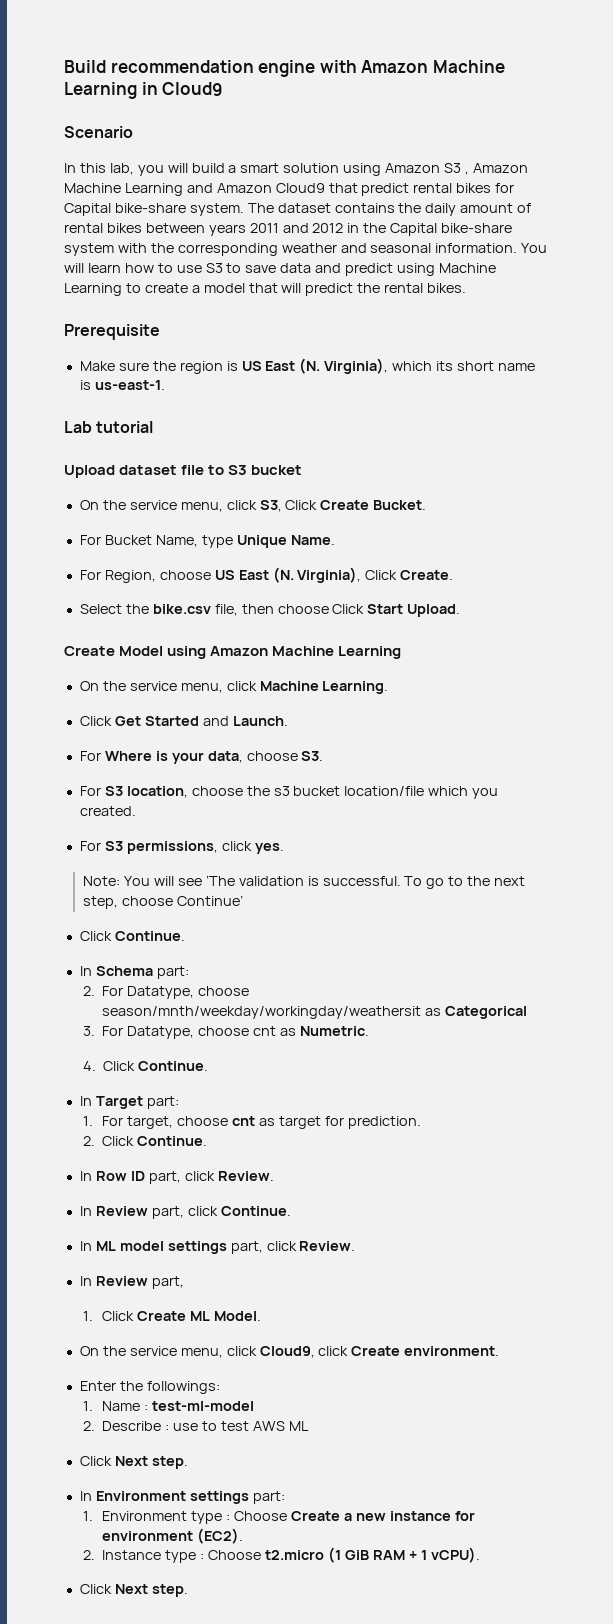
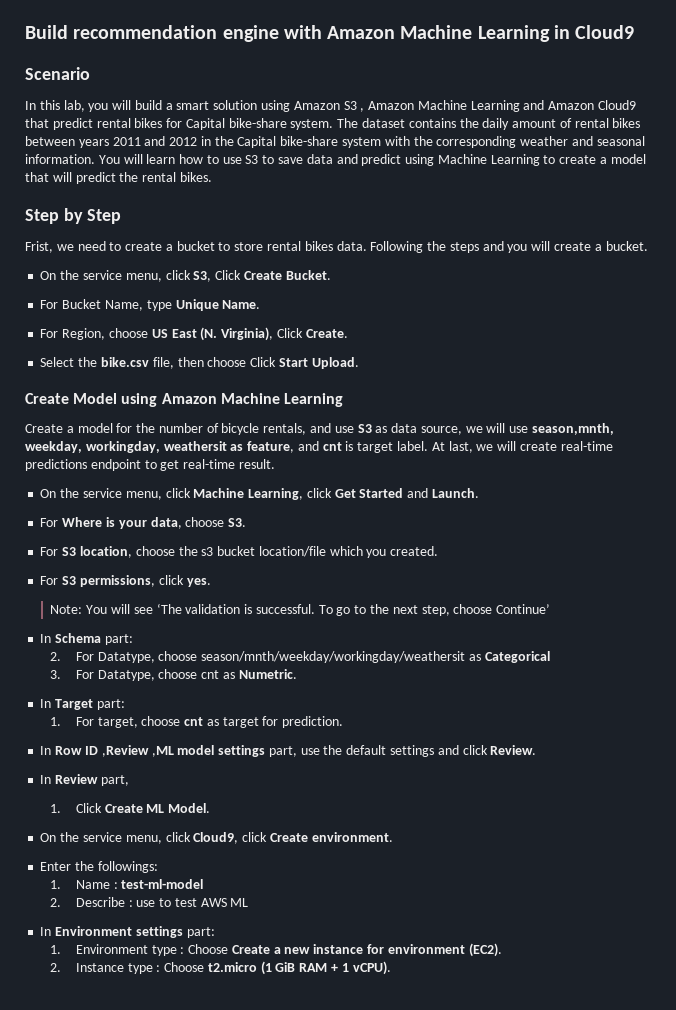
- Prerequisite
- Make sure the region is US East (N. Virginia), which its short name is us-east-1.
- Lab tutorial
- Upload dataset file to S3 bucket
+ Step by Step
+ Frist, we need to create a bucket to store rental bikes data. Following the steps and you will create a bucket.
+ Create a model for the number of bicycle rentals, and use S3 as data source, we will use season,mnth, weekday, workingday, weathersit as feature, and cnt is target label. At last, we will create real-time predictions endpoint to get real-time result.
- On the service menu, click Machine Learning.
- Click Get Started and Launch.
+ On the service menu, click Machine Learning, click Get Started and Launch.
  To go to the next step, choose Continue’
- Click Continue.
- 4. Click Continue.
- 2. Click Continue.
- In Row ID part, click Review.
- In Review part, click Continue.
- In ML model settings part, click Review.
+ In Row ID ,Review ,ML model settings part, use the default settings and click Review.
  2. Describe : use to test AWS ML
- Click Next step.
  2. Instance type : Choose t2.micro (1 GiB RAM + 1 vCPU).
- Click Next step.

